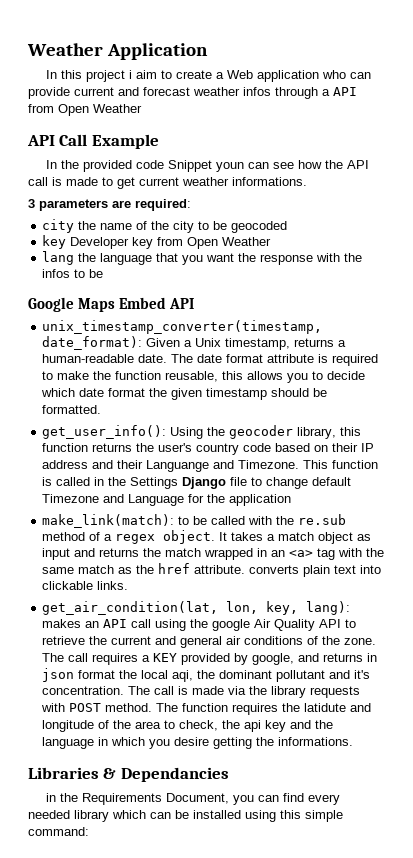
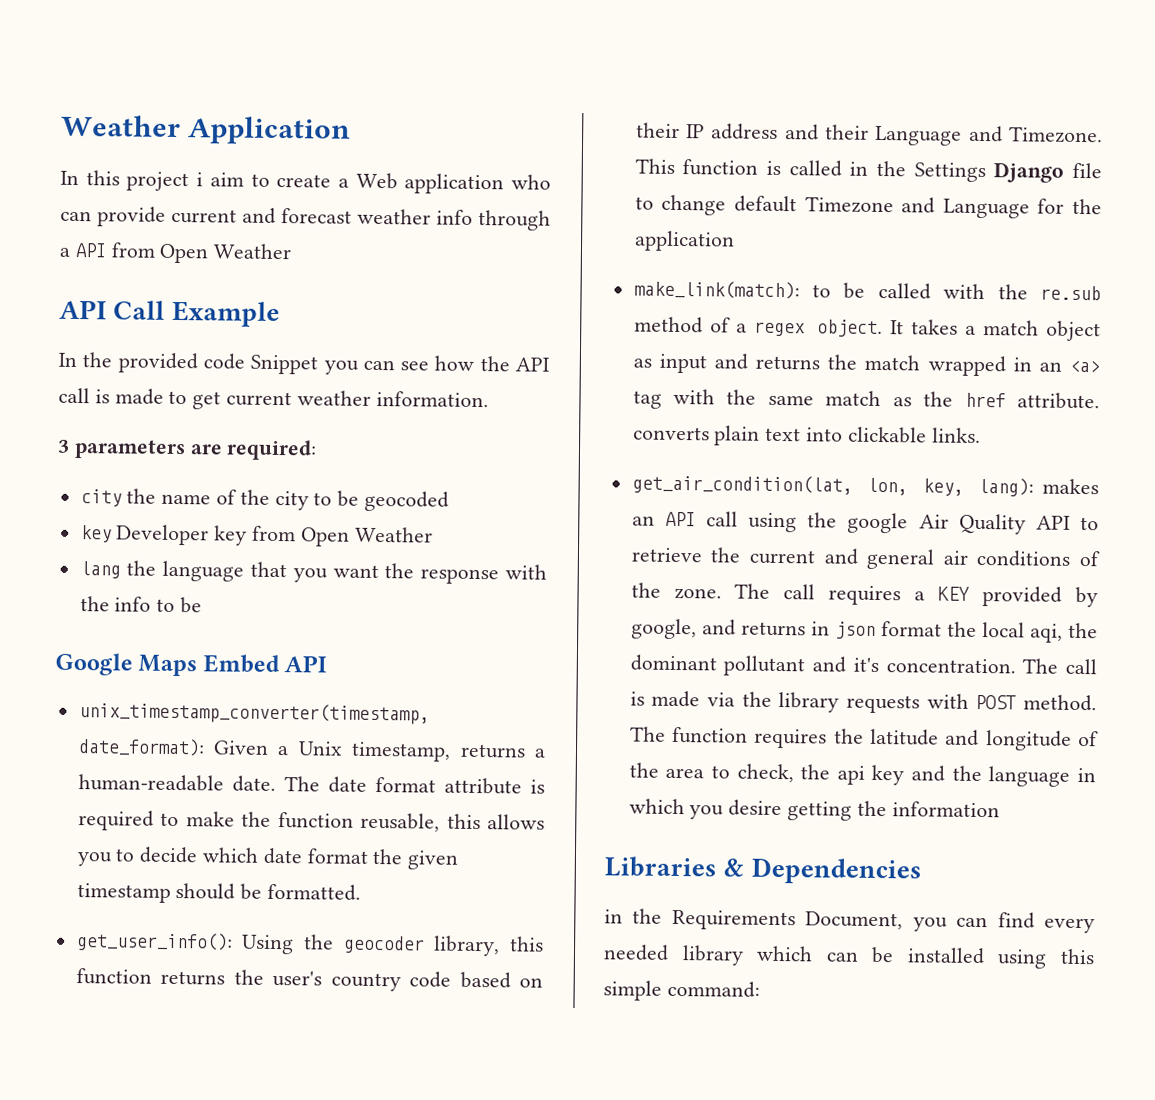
- In this project i aim to create a Web application who can provide current and forecast weather infos through a API from Open Weather
+ In this project i aim to create a Web application who can provide current and forecast weather info through a API from Open Weather
- In the provided code Snippet youn can see how the API call is made to get current weather informations.
+ In the provided code Snippet you can see how the API call is made to get current weather information.
- lang the language that you want the response with the infos to be
+ lang the language that you want the response with the info to be
- get_user_info(): Using the geocoder library, this function returns the user's country code based on their IP address and their Languange and Timezone.
+ get_user_info(): Using the geocoder library, this function returns the user's country code based on their IP address and their Language and Timezone.
- The function requires the latidute and longitude of the area to check, the api key and the language in which you desire getting the informations.
+ The function requires the latitude and longitude of the area to check, the api key and the language in which you desire getting the information
- Libraries & Dependancies
+ Libraries & Dependencies

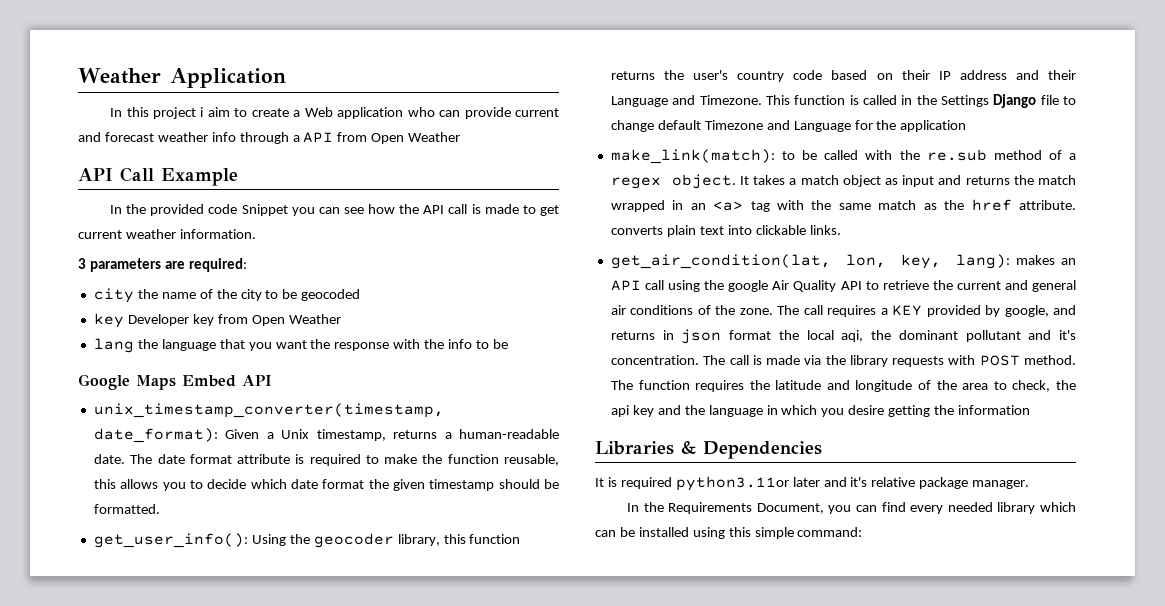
- in the Requirements Document, you can find every needed library which can be installed using this simple command:
+ It is required python3.11or later and it's relative package manager.
+ In the Requirements Document, you can find every needed library which can be installed using this simple command:

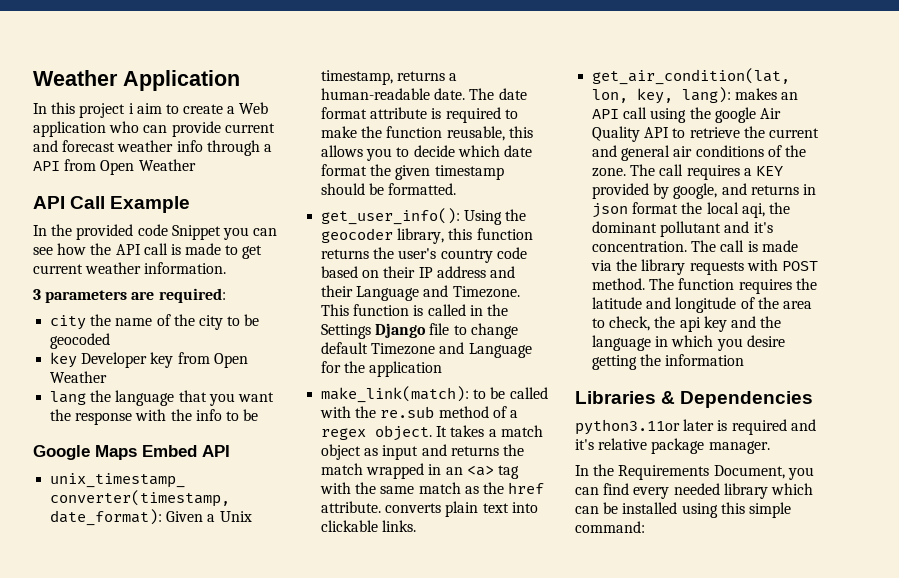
- It is required python3.11or later and it's relative package manager.
+ python3.11or later is required and it's relative package manager.

